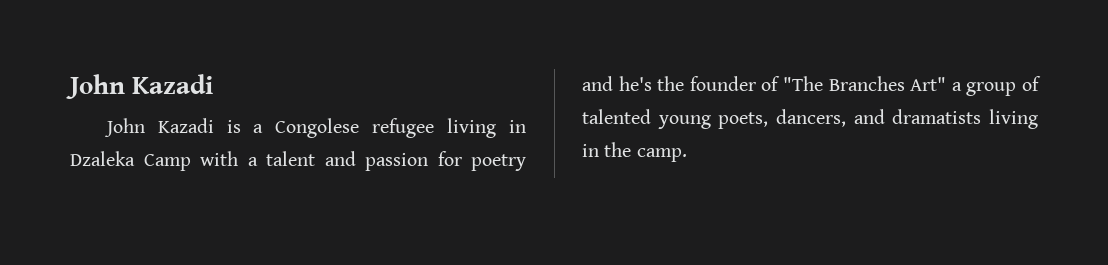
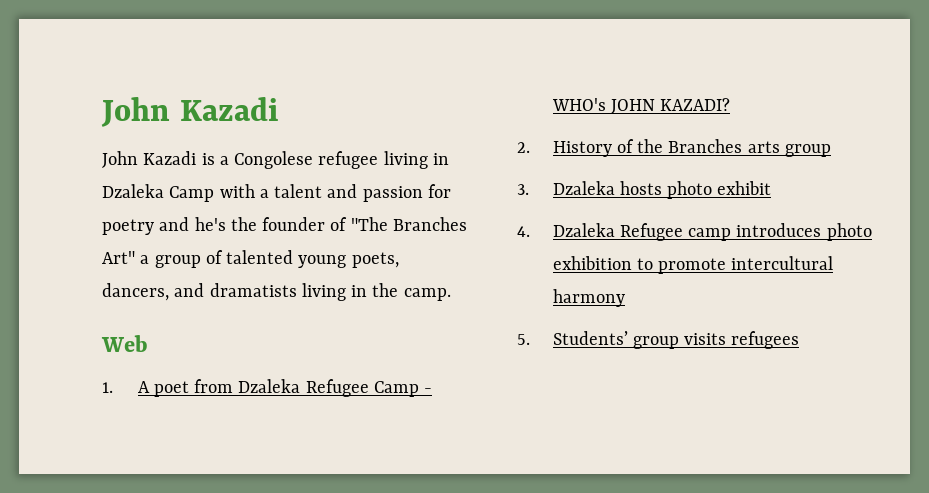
+ Web
+ 1. A poet from Dzaleka Refugee Camp - WHO's JOHN KAZADI?
+ 2. History of the Branches arts group
+ 3. Dzaleka hosts photo exhibit
+ 4. Dzaleka Refugee camp introduces photo exhibition to promote intercultural harmony
+ 5. Students’ group visits refugees

